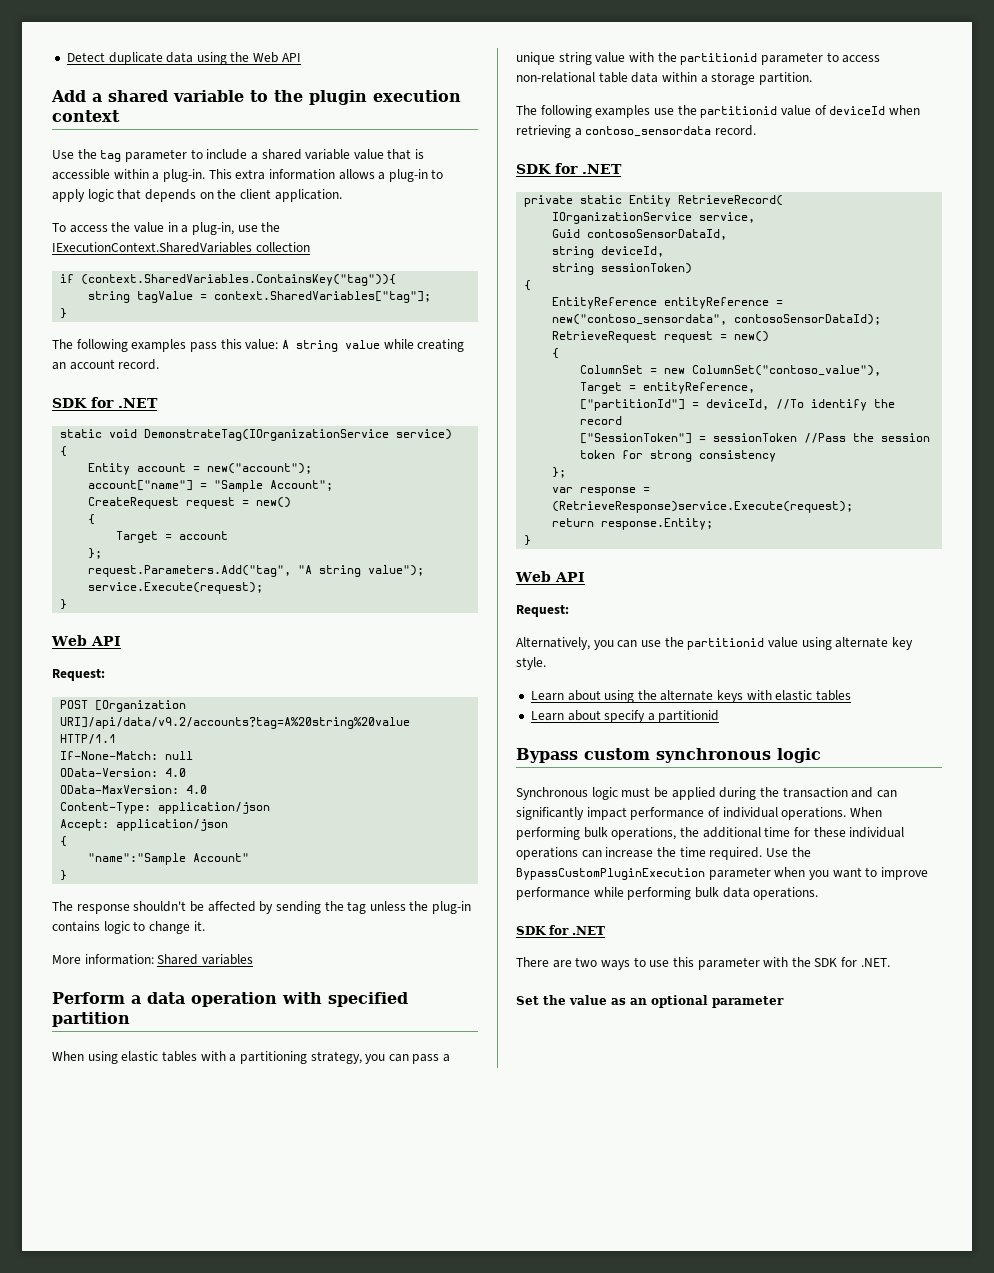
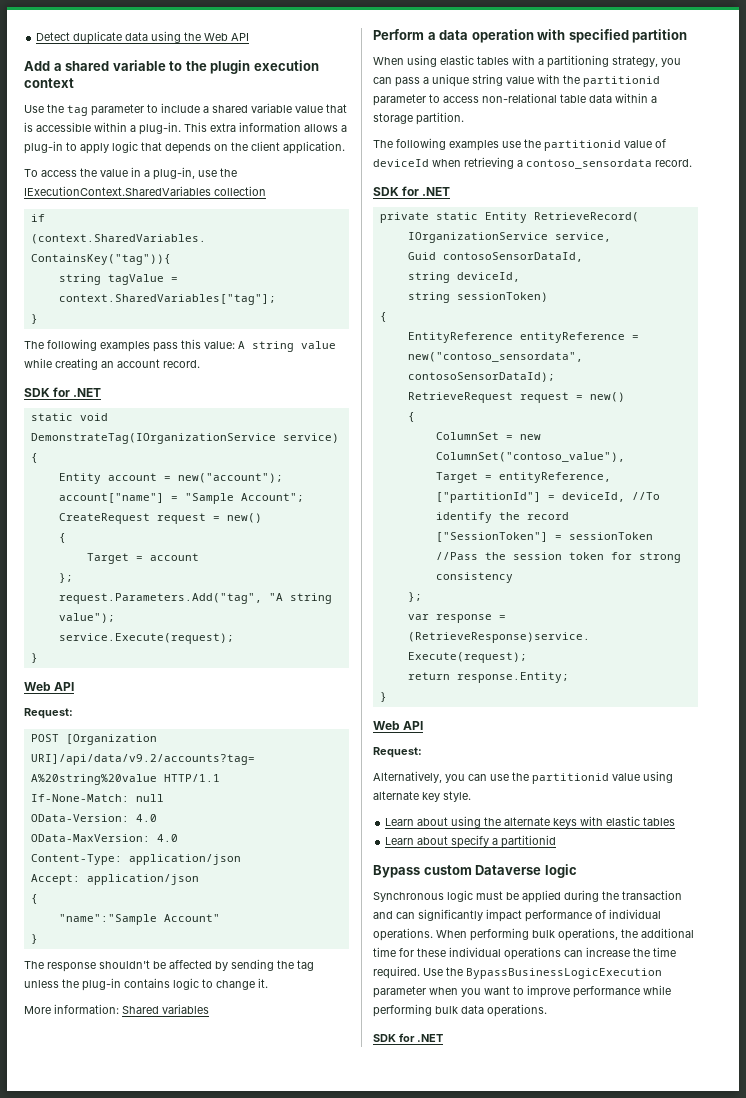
- Bypass custom synchronous logic
+ Bypass custom Dataverse logic
- Use the BypassCustomPluginExecution parameter when you want to improve performance while performing bulk data operations.
+ Use the BypassBusinessLogicExecution parameter when you want to improve performance while performing bulk data operations.
- There are two ways to use this parameter with the SDK for .NET.
- Set the value as an optional parameter

